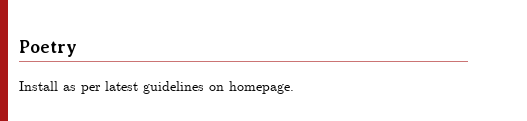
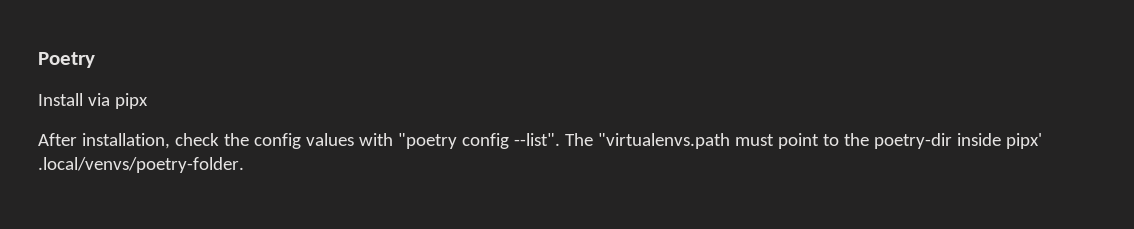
- Install as per latest guidelines on homepage.
+ Install via pipx
+ After installation, check the config values with "poetry config --list". The "virtualenvs.path must point to the poetry-dir inside pipx' .local/venvs/poetry-folder.

